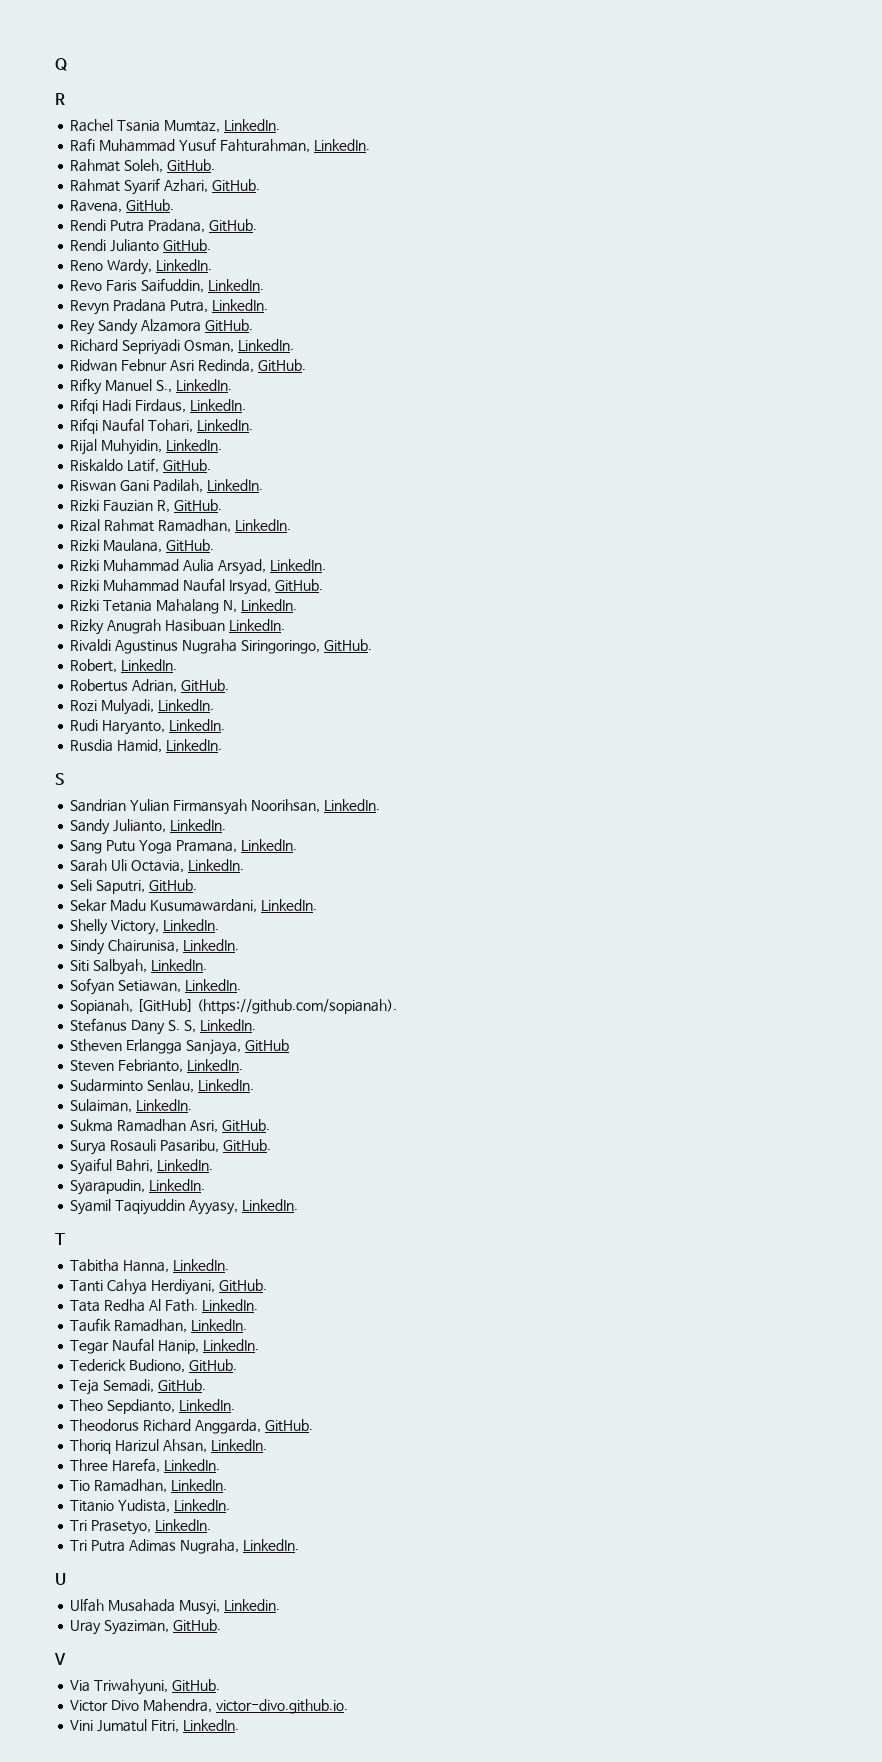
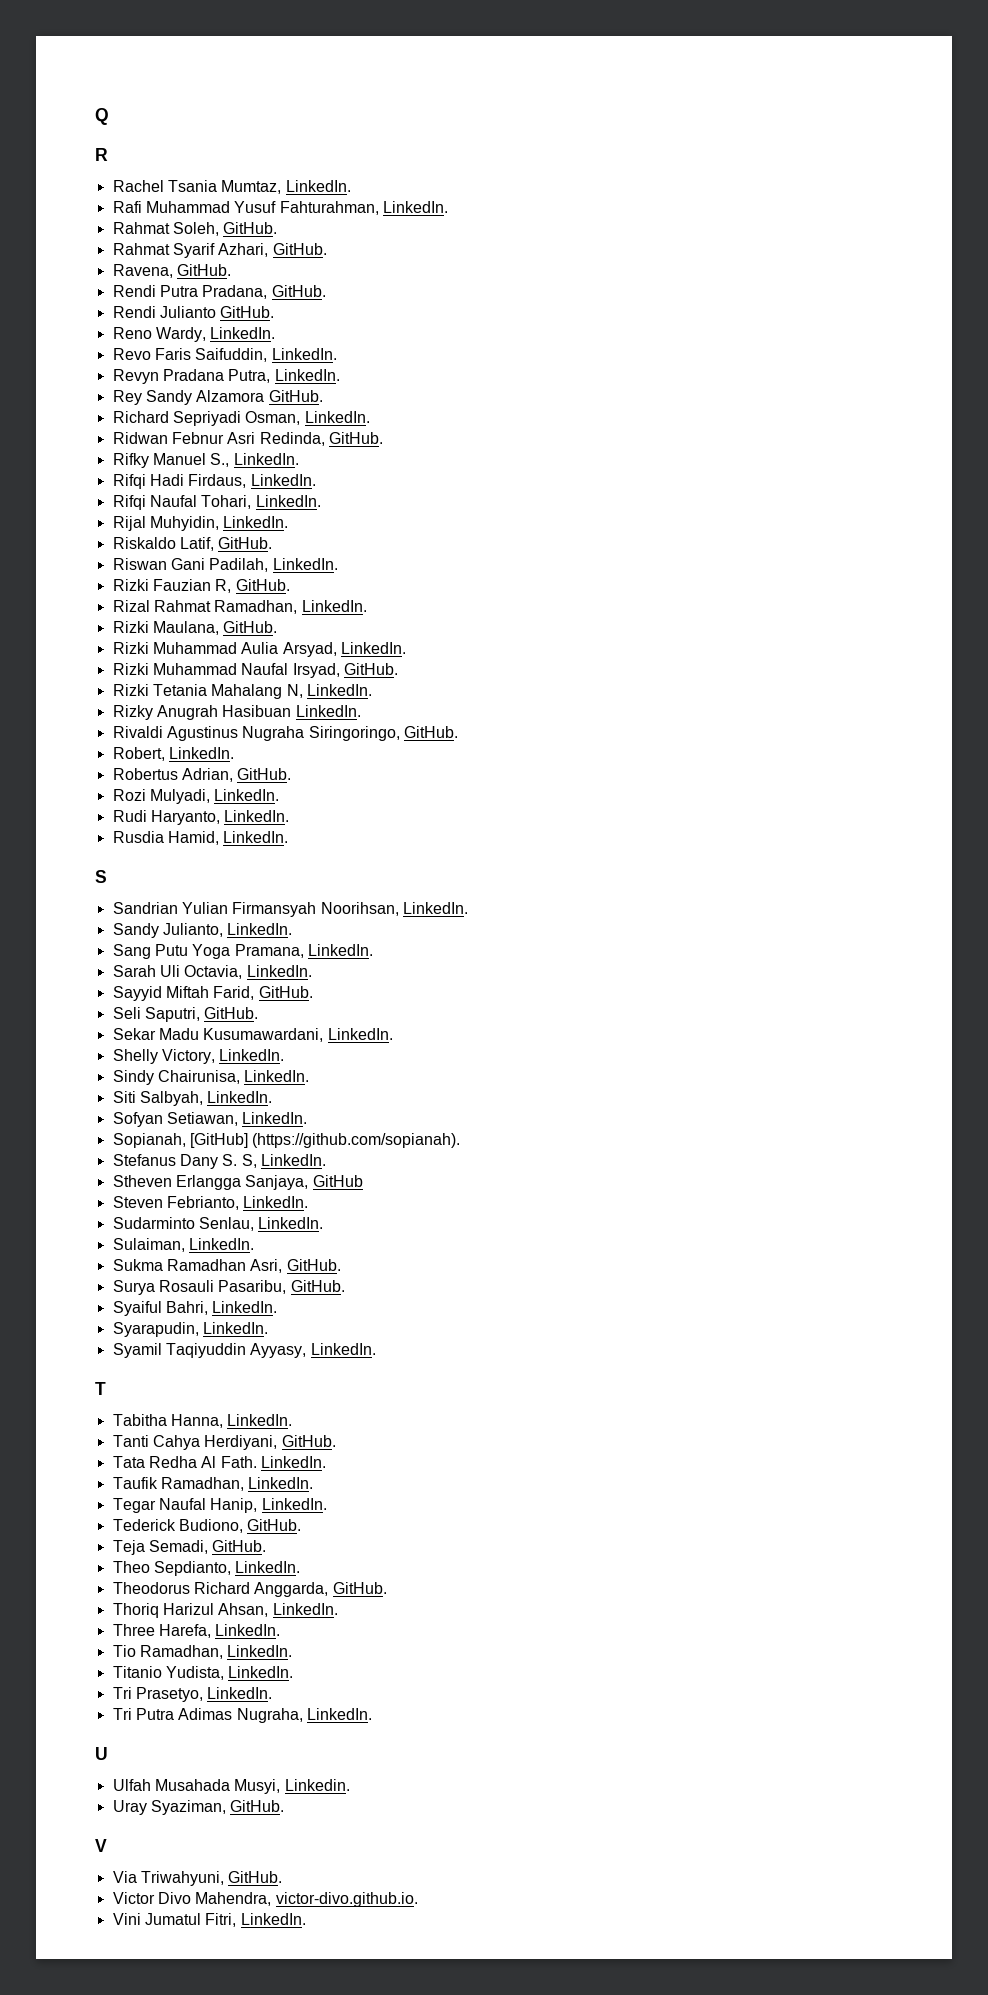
+ Sayyid Miftah Farid, GitHub.

